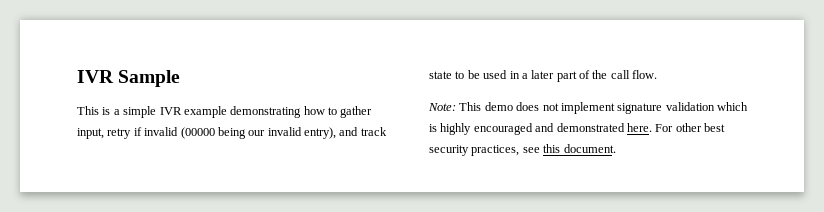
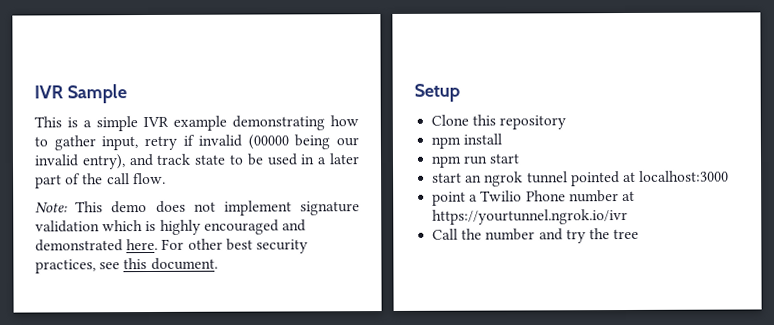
+ Setup
+ Clone this repository
+ npm install
+ npm run start
+ start an ngrok tunnel pointed at localhost:3000
+ point a Twilio Phone number at https://yourtunnel.ngrok.io/ivr
+ Call the number and try the tree

